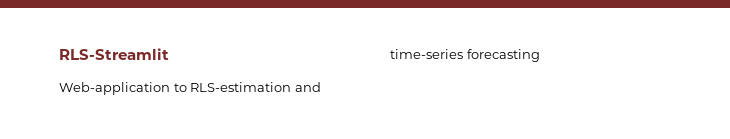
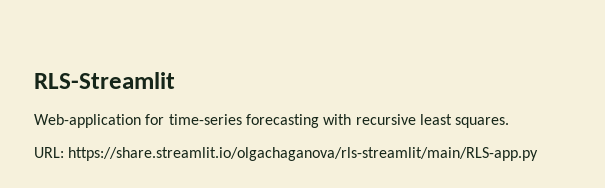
- Web-application to RLS-estimation and time-series forecasting
+ Web-application for time-series forecasting with recursive least squares.
+ URL: https://share.streamlit.io/olgachaganova/rls-streamlit/main/RLS-app.py

